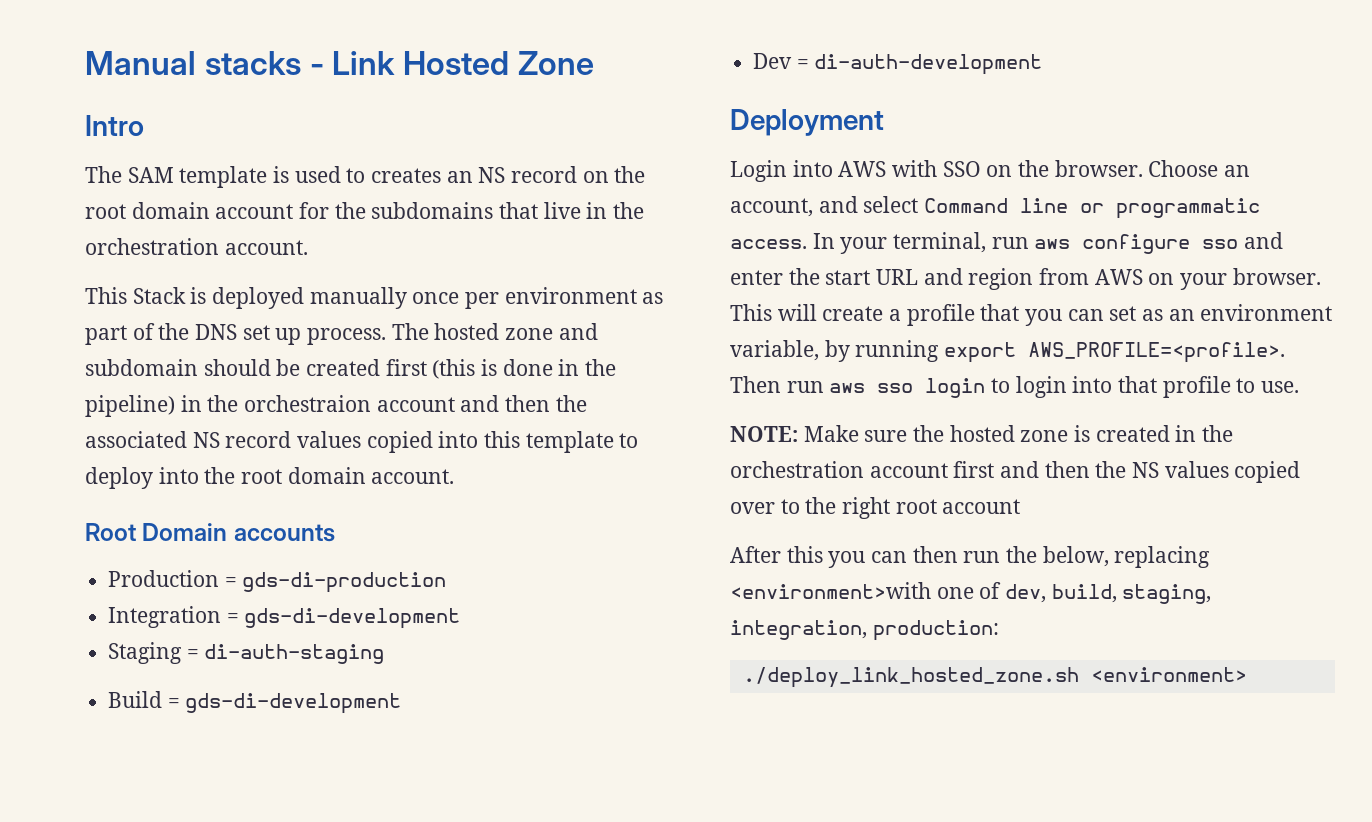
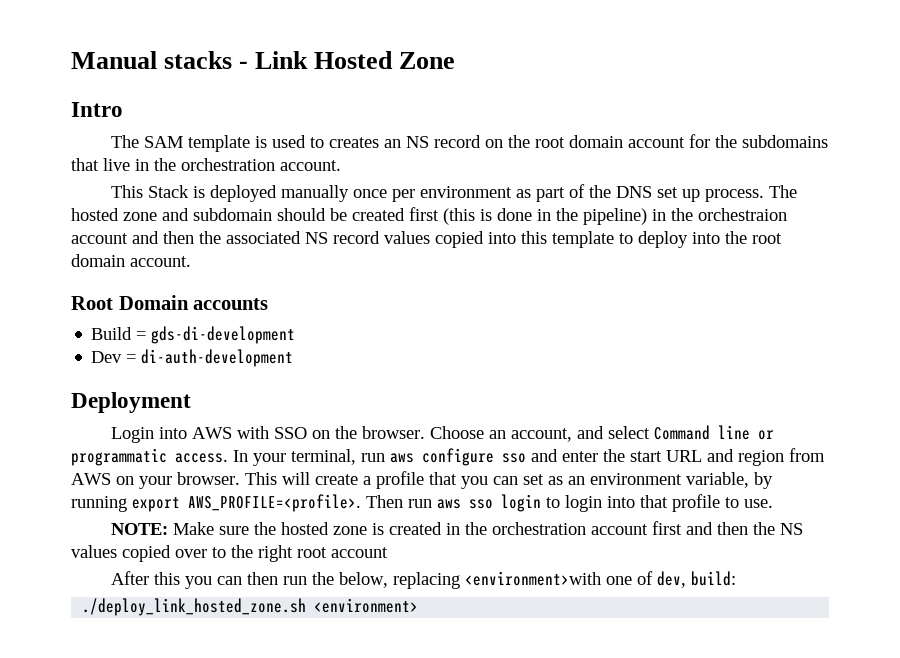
- Production = gds-di-production
- Integration = gds-di-development
- Staging = di-auth-staging
- After this you can then run the below, replacing <environment>with one of dev, build, staging, integration, production:
+ After this you can then run the below, replacing <environment>with one of dev, build:

